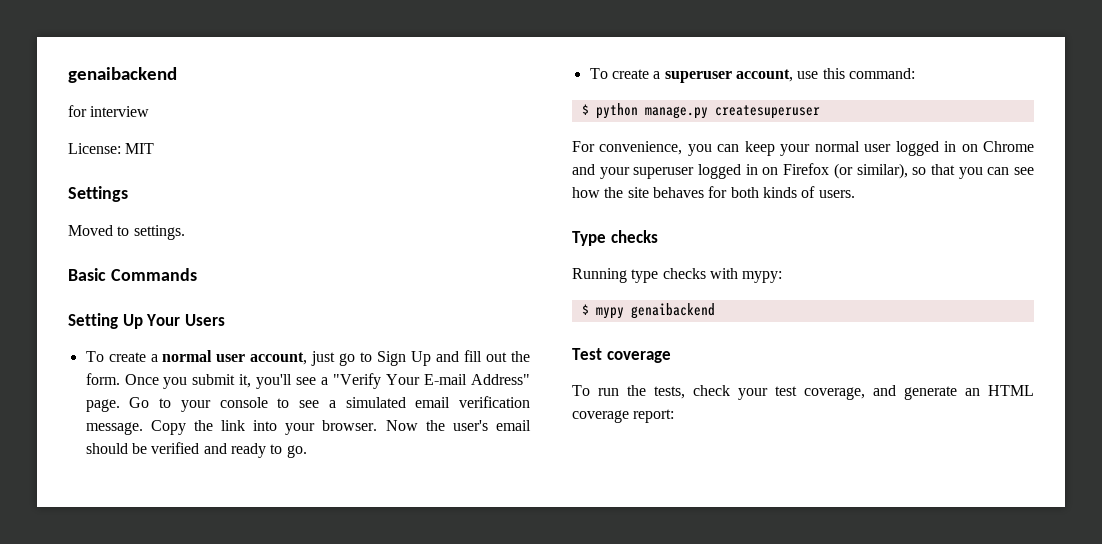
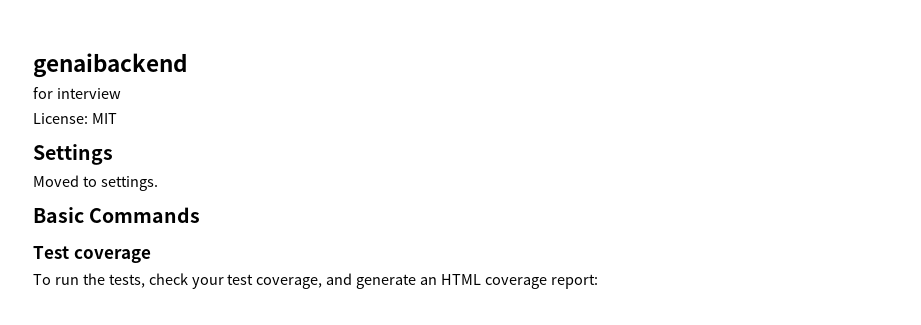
- Setting Up Your Users
- To create a normal user account, just go to Sign Up and fill out the form. Once you submit it, you'll see a "Verify Your E-mail Address" page. Go to your console to see a simulated email verification message. Copy the link into your browser. Now the user's email should be verified and ready to go.
- To create a superuser account, use this command:
- $ python manage.py createsuperuser
- For convenience, you can keep your normal user logged in on Chrome and your superuser logged in on Firefox (or similar), so that you can see how the site behaves for both kinds of users.
- Type checks
- Running type checks with mypy:
- $ mypy genaibackend

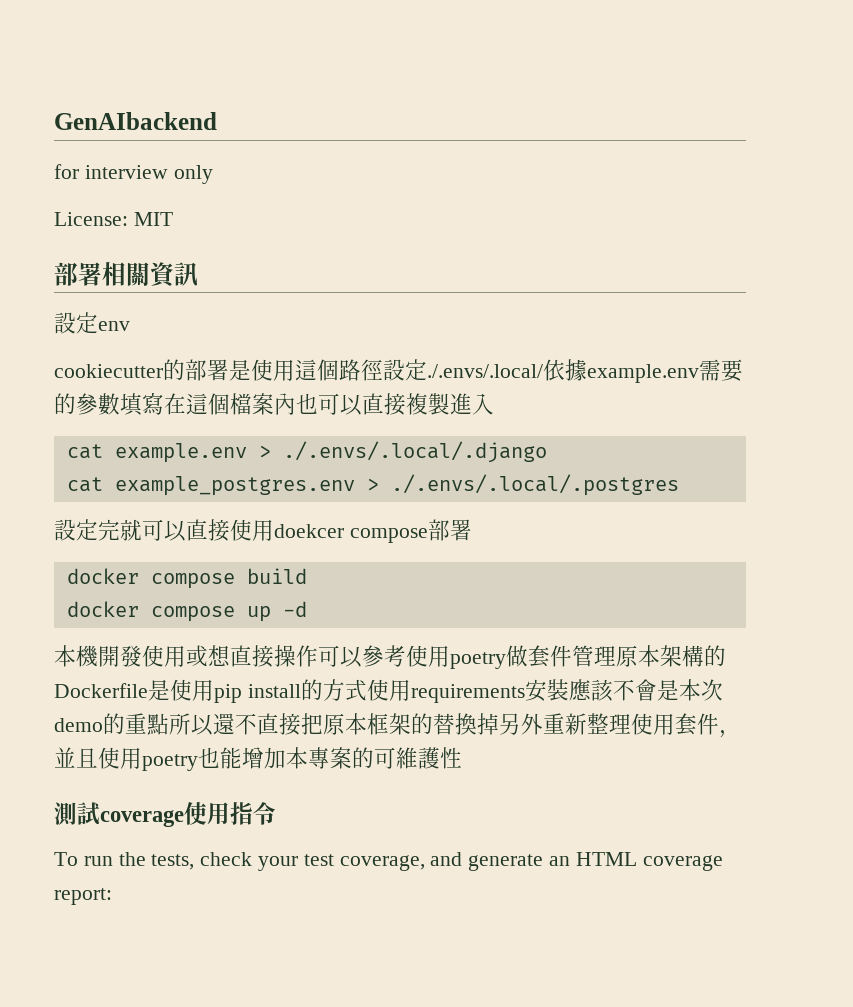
- genaibackend
+ GenAIbackend
- for interview
+ for interview only
- Settings
- Moved to settings.
- Basic Commands
- Test coverage
+ 部署相關資訊
+ 設定env
+ cookiecutter的部署是使用這個路徑設定./.envs/.local/依據example.env需要的參數填寫在這個檔案內也可以直接複製進入
+ cat example.env > ./.envs/.local/.django
+ cat example_postgres.env > ./.envs/.local/.postgres
+ 設定完就可以直接使用doekcer compose部署
+ docker compose build
+ docker compose up -d
+ 本機開發使用或想直接操作可以參考使用poetry做套件管理原本架構的Dockerfile是使用pip install的方式使用requirements安裝應該不會是本次demo的重點所以還不直接把原本框架的替換掉另外重新整理使用套件，並且使用poetry也能增加本專案的可維護性
+ 測試coverage使用指令

